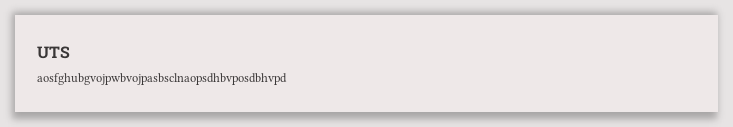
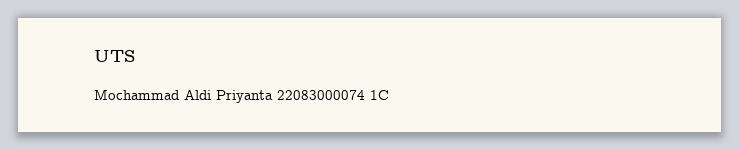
- aosfghubgvojpwbvojpasbsclnaopsdhbvposdbhvpd
+ Mochammad Aldi Priyanta 22083000074 1C

